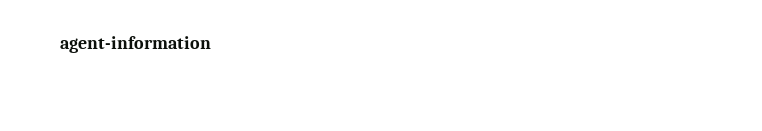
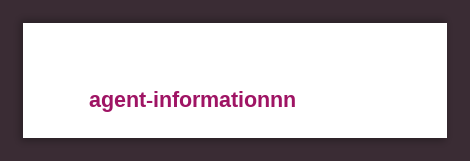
- agent-information
+ agent-informationnn

